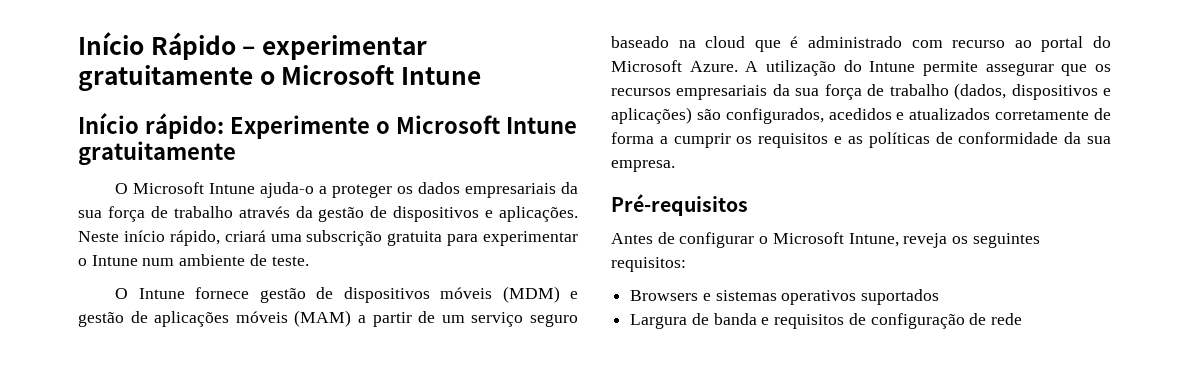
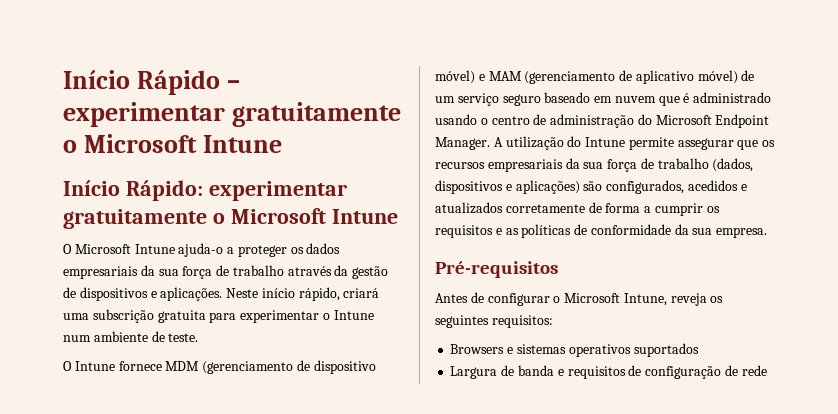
- Início rápido: Experimente o Microsoft Intune gratuitamente
+ Início Rápido: experimentar gratuitamente o Microsoft Intune
- O Intune fornece gestão de dispositivos móveis (MDM) e gestão de aplicações móveis (MAM) a partir de um serviço seguro baseado na cloud que é administrado com recurso ao portal do Microsoft Azure.
+ O Intune fornece MDM (gerenciamento de dispositivo móvel) e MAM (gerenciamento de aplicativo móvel) de um serviço seguro baseado em nuvem que é administrado usando o centro de administração do Microsoft Endpoint Manager.

